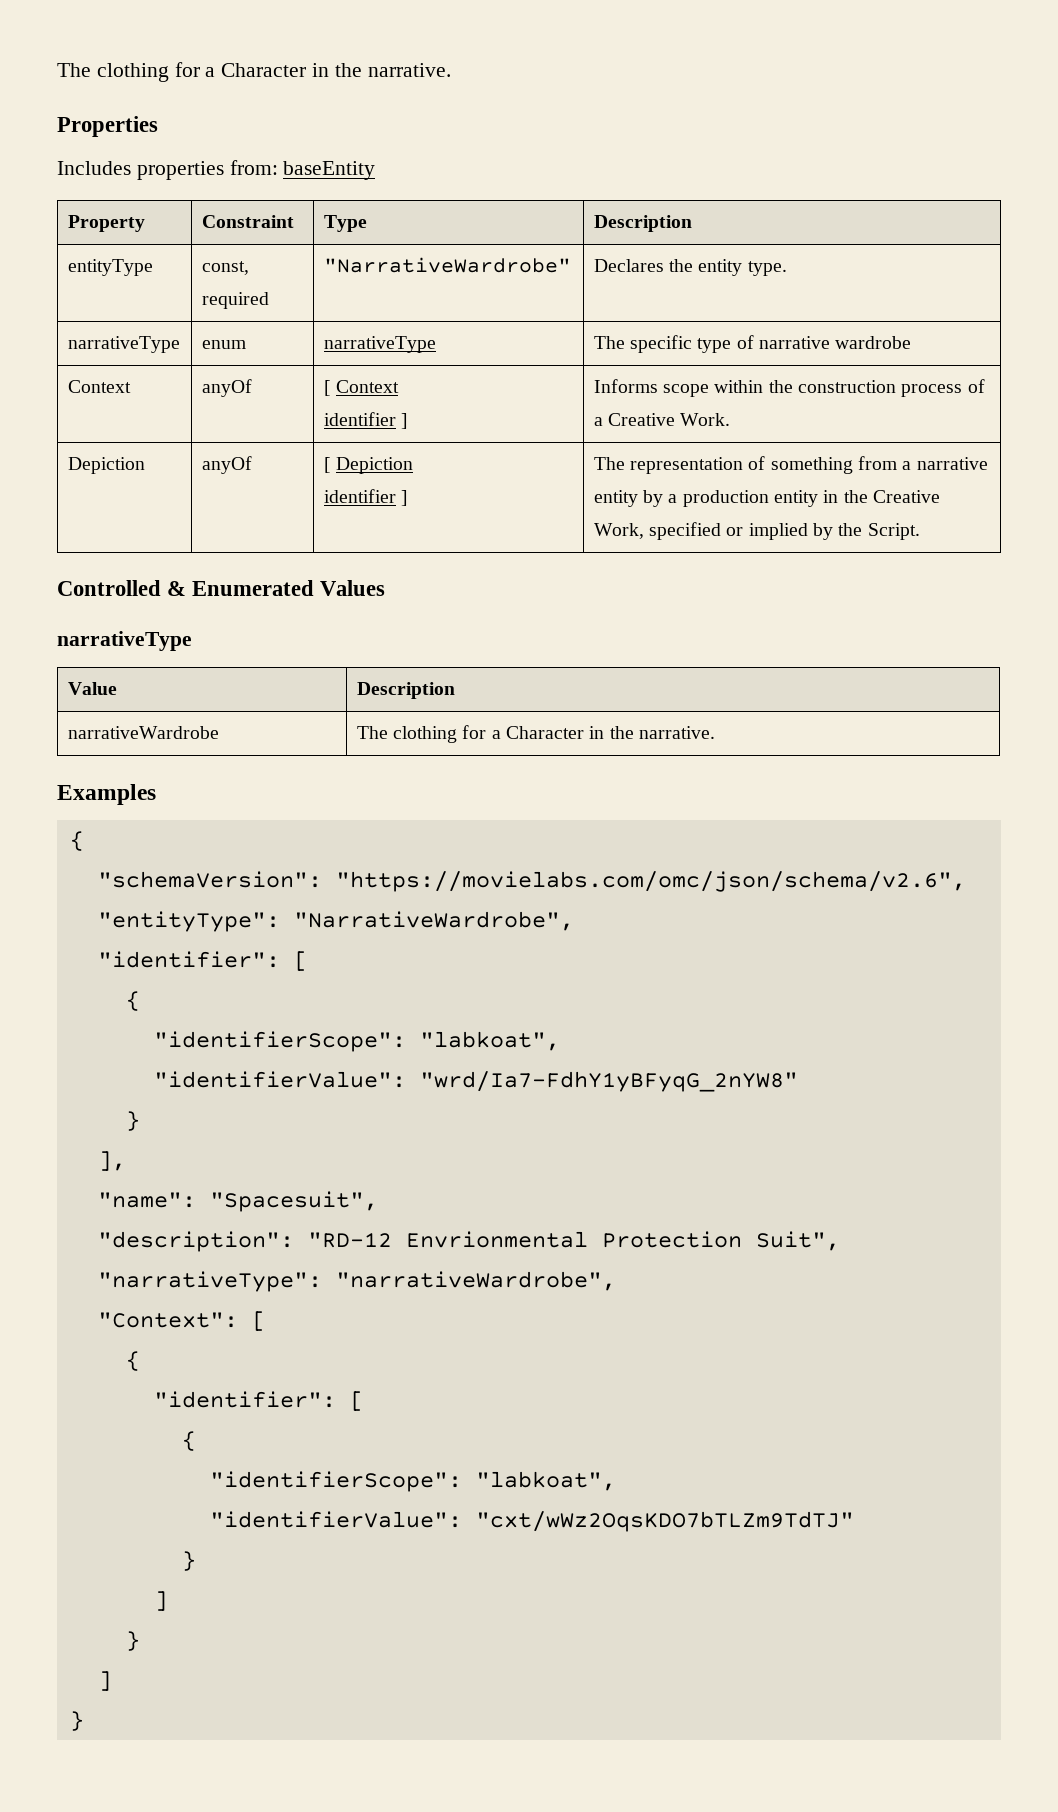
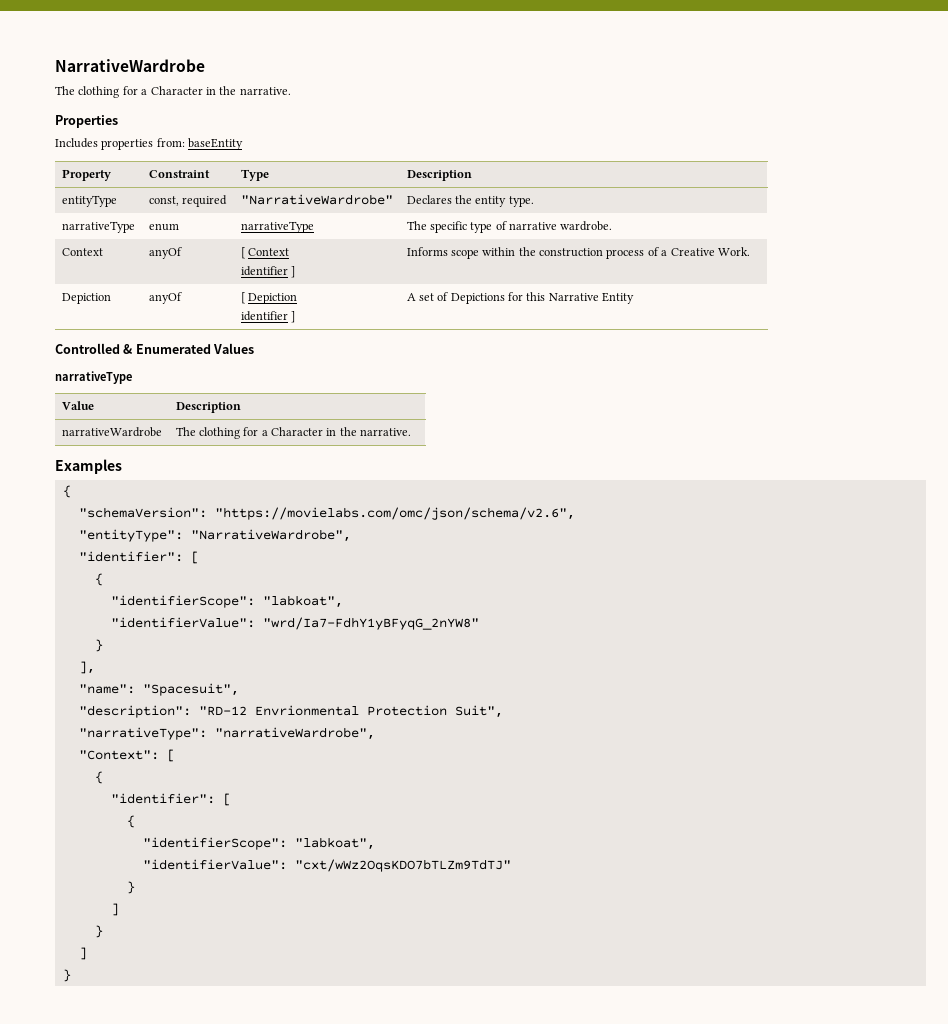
+ NarrativeWardrobe
- narrativeType | enum | narrativeType | The specific type of narrative wardrobe
+ narrativeType | enum | narrativeType | The specific type of narrative wardrobe.
  Depiction | anyOf | [ Depiction
- identifier ] | The representation of something from a narrative entity by a production entity in the Creative Work, specified or implied by the Script.
+ identifier ] | A set of Depictions for this Narrative Entity

